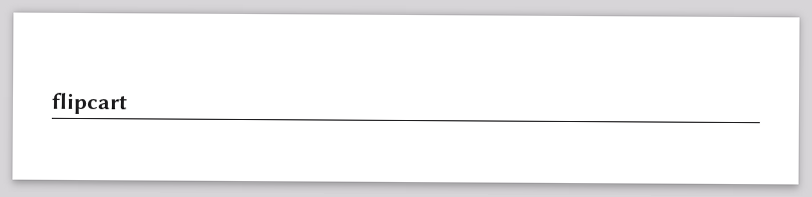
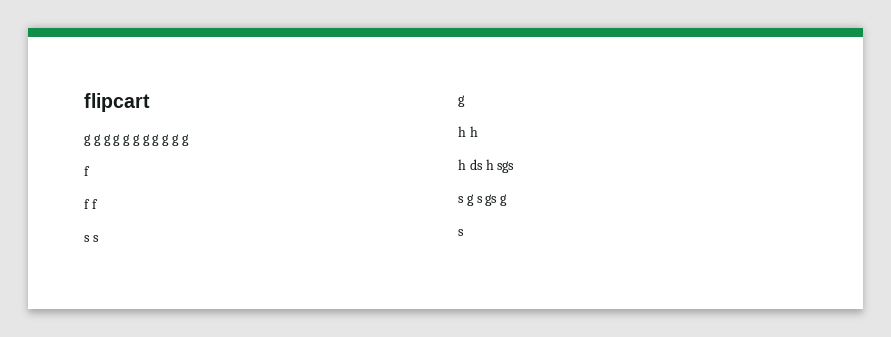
+ g g g g g g g g g g g
+ f
+ f f
+ s s
+ g
+ h h
+ h ds h sgs
+ s g s gs g
+ s

